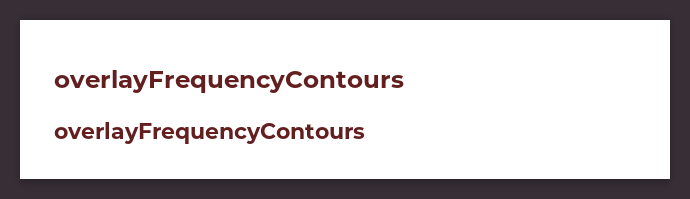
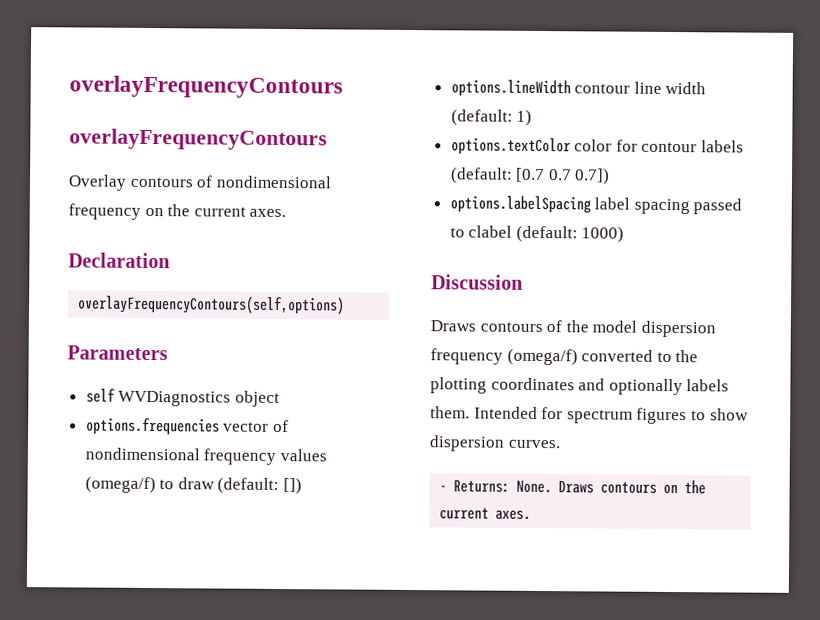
+ Overlay contours of nondimensional frequency on the current axes.
+ Declaration
+ overlayFrequencyContours(self,options)
+ Parameters
+ self WVDiagnostics object
+ options.frequencies vector of nondimensional frequency values (omega/f) to draw (default: [])
+ options.lineWidth contour line width (default: 1)
+ options.textColor color for contour labels (default: [0.7 0.7 0.7])
+ options.labelSpacing label spacing passed to clabel (default: 1000)
+ Discussion
+ Draws contours of the model dispersion frequency (omega/f) converted to the plotting coordinates and optionally labels them. Intended for spectrum figures to show dispersion curves.
+ - Returns: None. Draws contours on the current axes.

